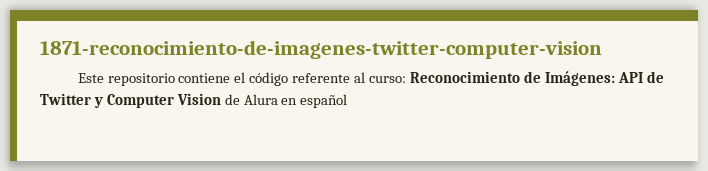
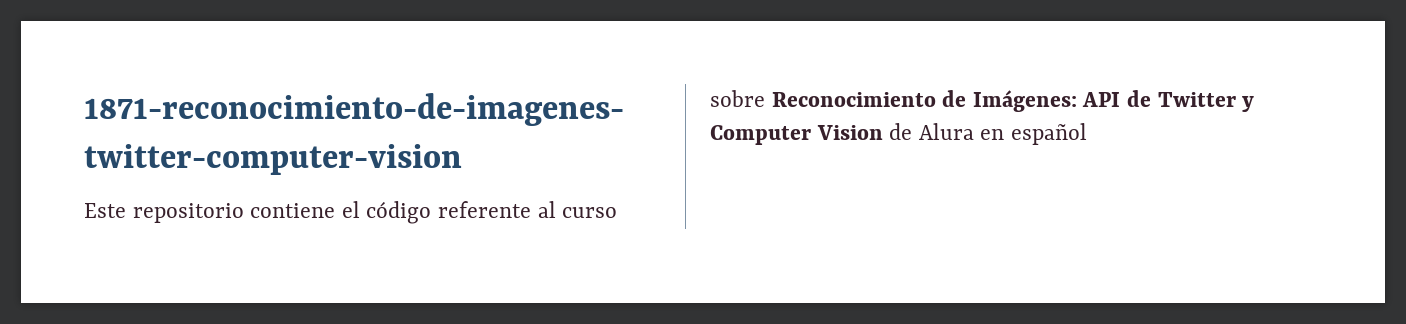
- Este repositorio contiene el código referente al curso: Reconocimiento de Imágenes: API de Twitter y Computer Vision de Alura en español
+ Este repositorio contiene el código referente al curso sobre Reconocimiento de Imágenes: API de Twitter y Computer Vision de Alura en español

